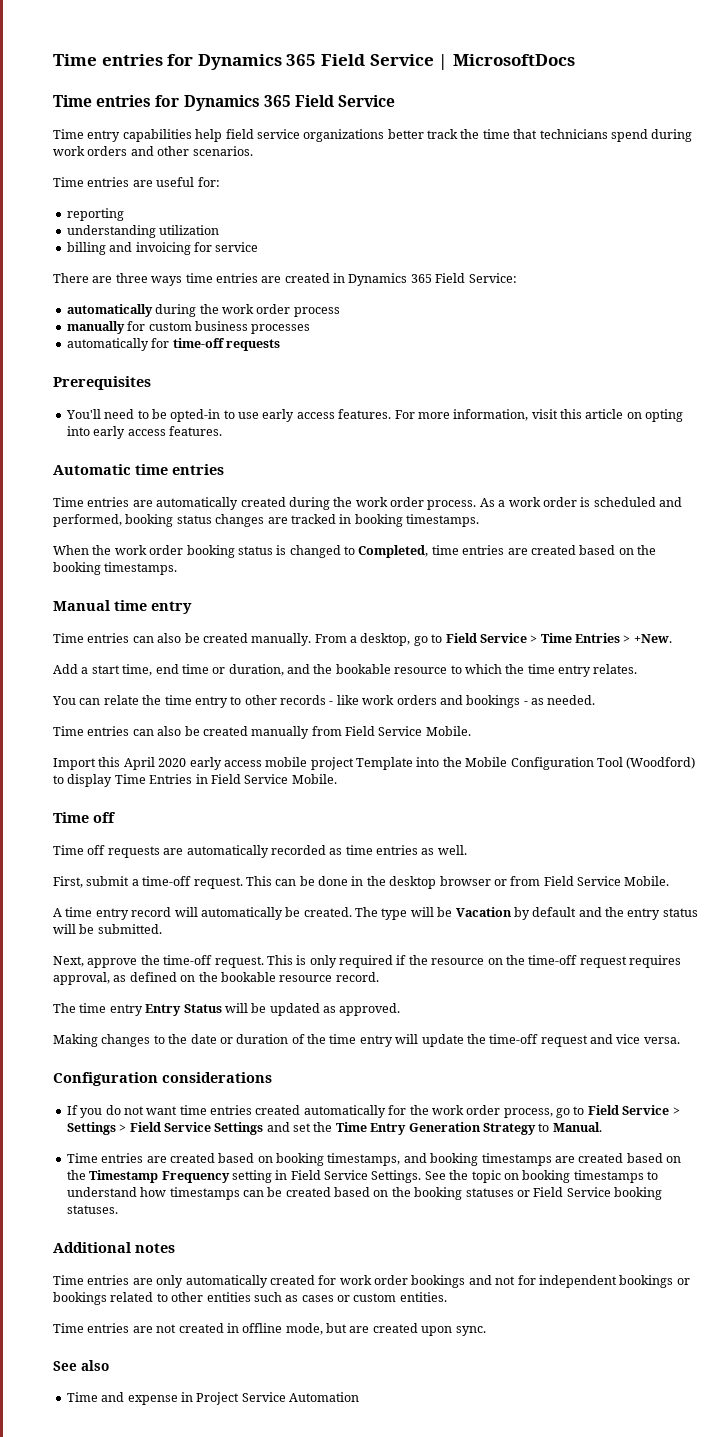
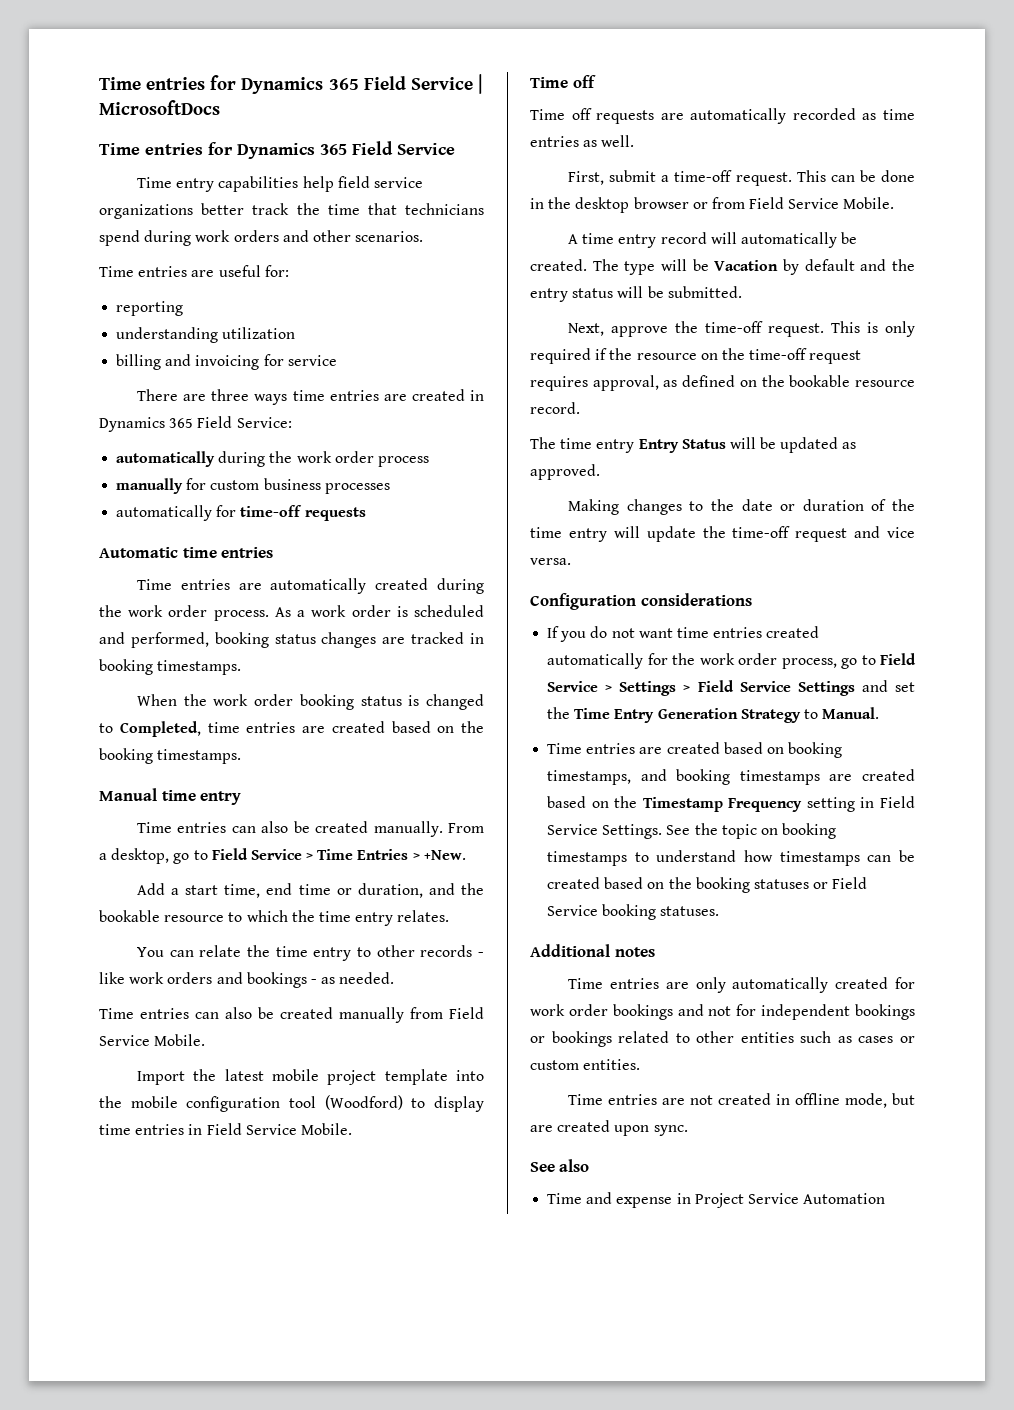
- Prerequisites
- You'll need to be opted-in to use early access features. For more information, visit this article on opting into early access features.
- Import this April 2020 early access mobile project Template into the Mobile Configuration Tool (Woodford) to display Time Entries in Field Service Mobile.
+ Import the latest mobile project template into the mobile configuration tool (Woodford) to display time entries in Field Service Mobile.

